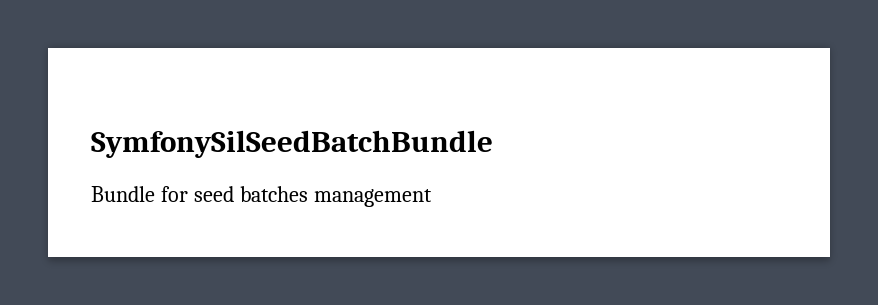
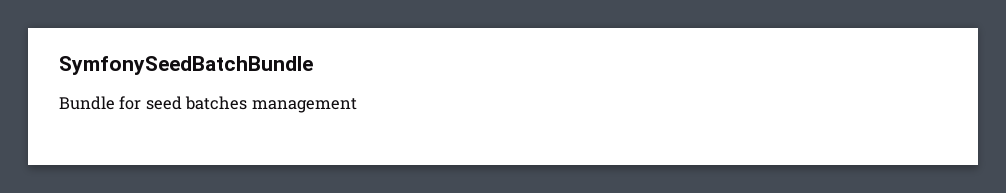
- SymfonySilSeedBatchBundle
+ SymfonySeedBatchBundle

